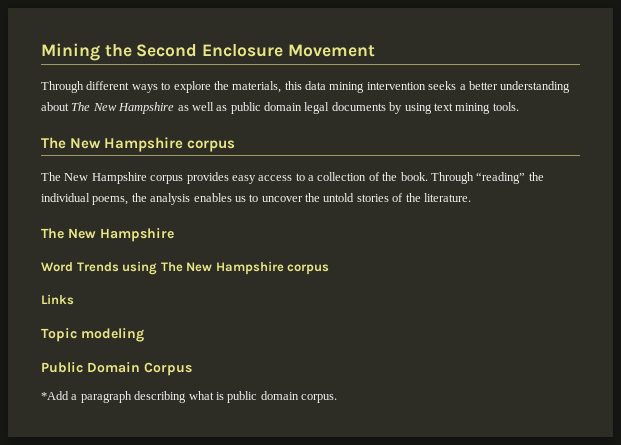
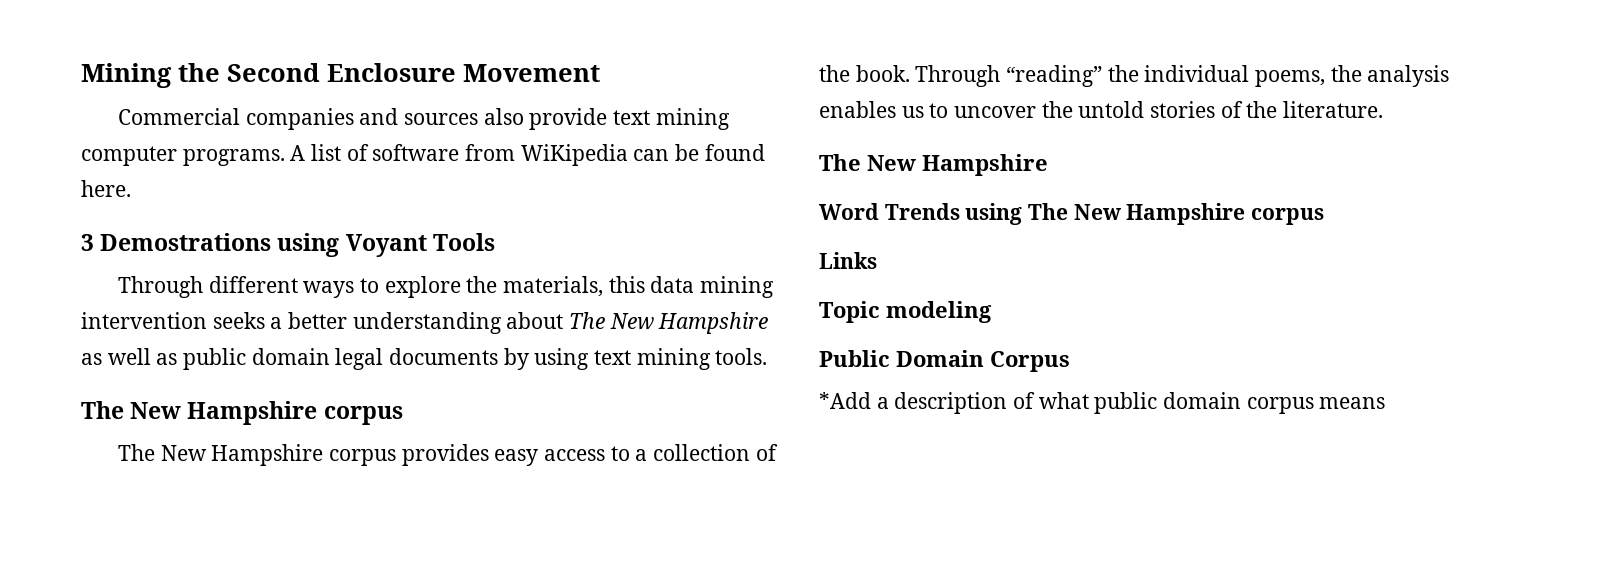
+ Commercial companies and sources also provide text mining computer programs. A list of software from WiKipedia can be found here.
+ 3 Demostrations using Voyant Tools
- *Add a paragraph describing what is public domain corpus.
+ *Add a description of what public domain corpus means

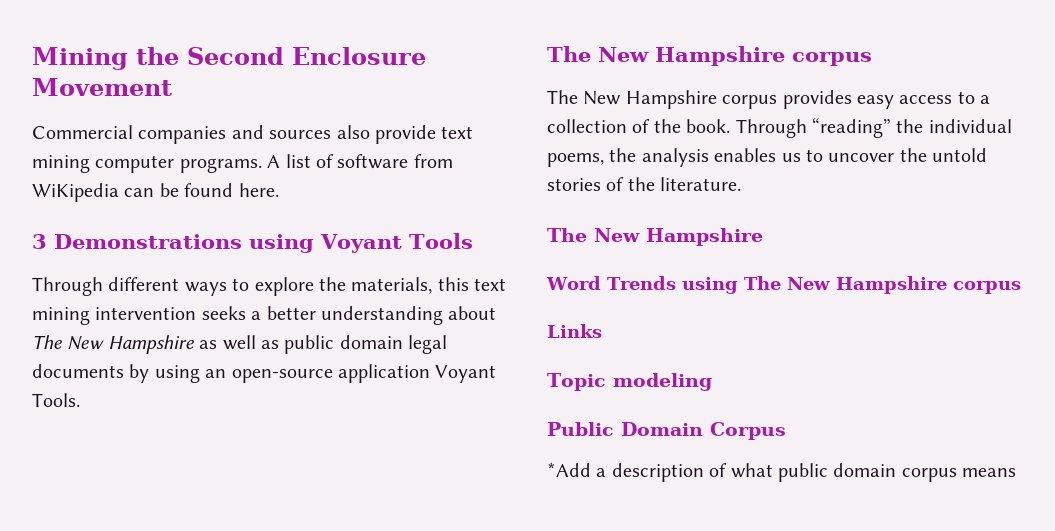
- 3 Demostrations using Voyant Tools
+ 3 Demonstrations using Voyant Tools
- Through different ways to explore the materials, this data mining intervention seeks a better understanding about The New Hampshire as well as public domain legal documents by using text mining tools.
+ Through different ways to explore the materials, this text mining intervention seeks a better understanding about The New Hampshire as well as public domain legal documents by using an open-source application Voyant Tools.

